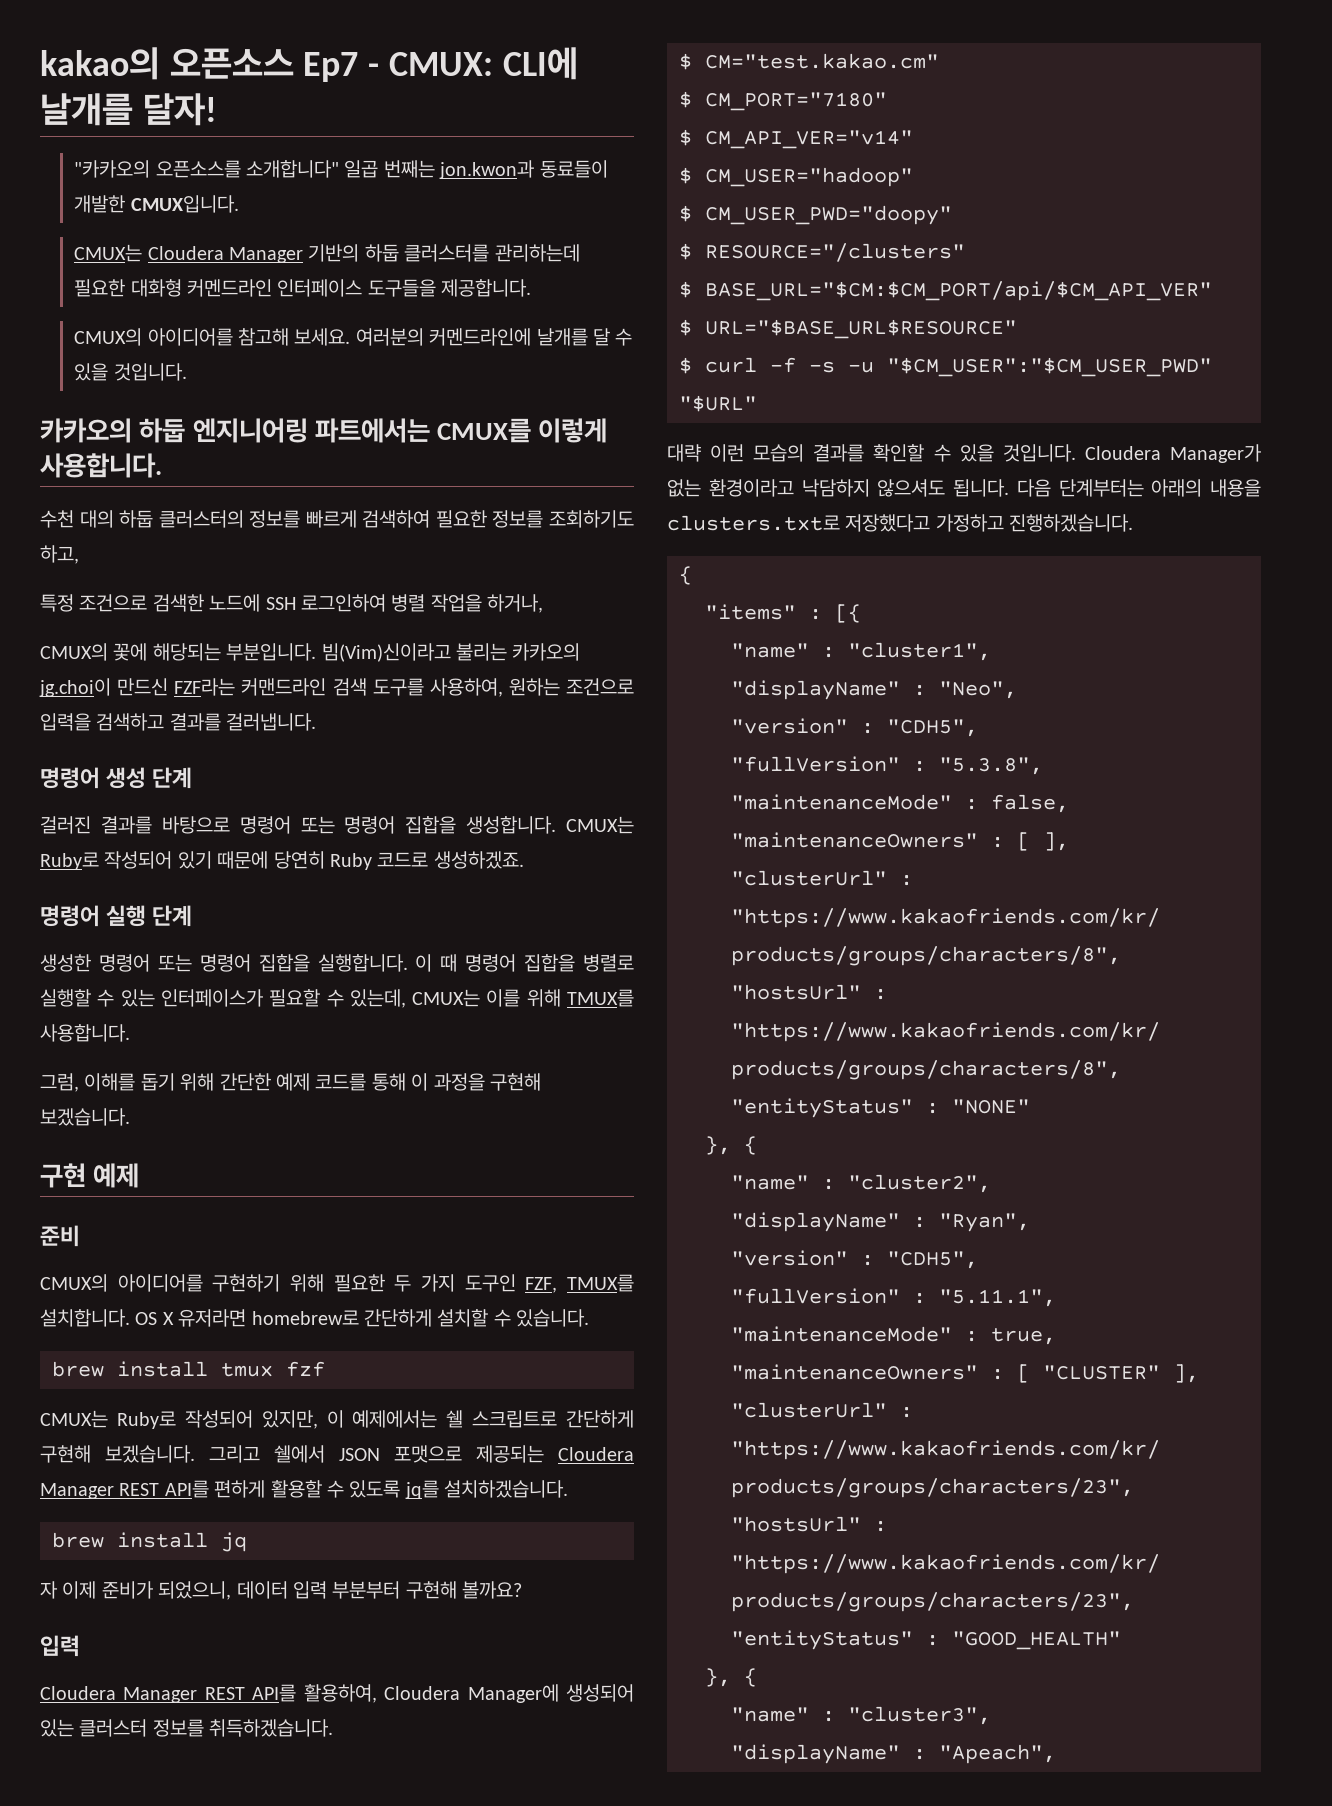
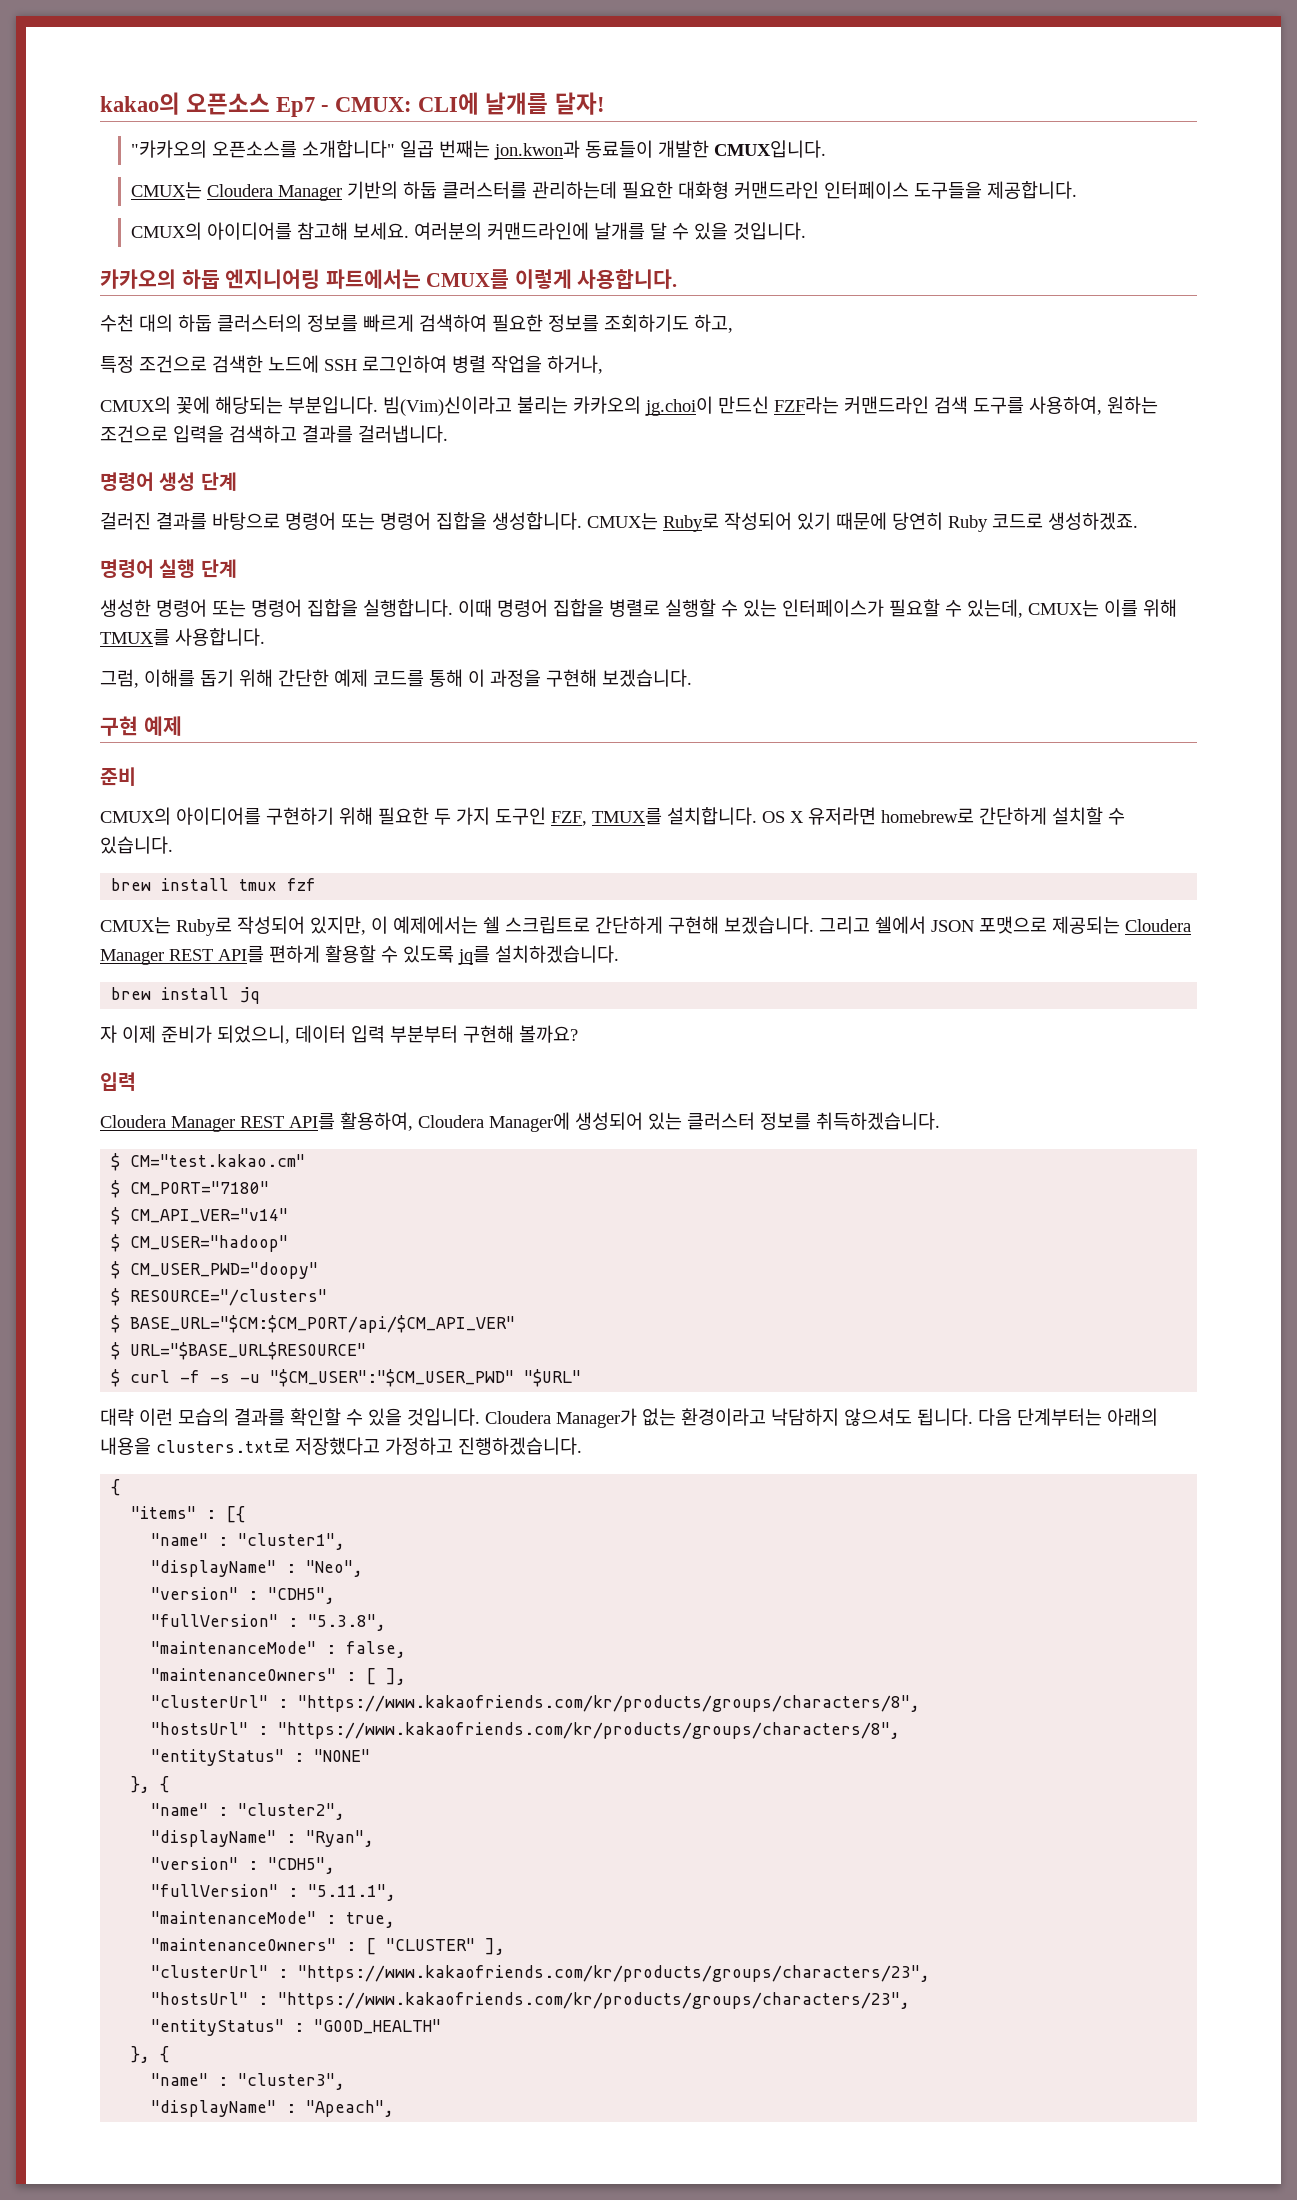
- CMUX는 Cloudera Manager 기반의 하둡 클러스터를 관리하는데 필요한 대화형 커멘드라인 인터페이스 도구들을 제공합니다.
+ CMUX는 Cloudera Manager 기반의 하둡 클러스터를 관리하는데 필요한 대화형 커맨드라인 인터페이스 도구들을 제공합니다.
- 여러분의 커멘드라인에 날개를 달 수 있을 것입니다.
+ 여러분의 커맨드라인에 날개를 달 수 있을 것입니다.
- 이 때 명령어 집합을 병렬로 실행할 수 있는 인터페이스가 필요할 수 있는데, CMUX는 이를 위해 TMUX를 사용합니다.
+ 이때 명령어 집합을 병렬로 실행할 수 있는 인터페이스가 필요할 수 있는데, CMUX는 이를 위해 TMUX를 사용합니다.

